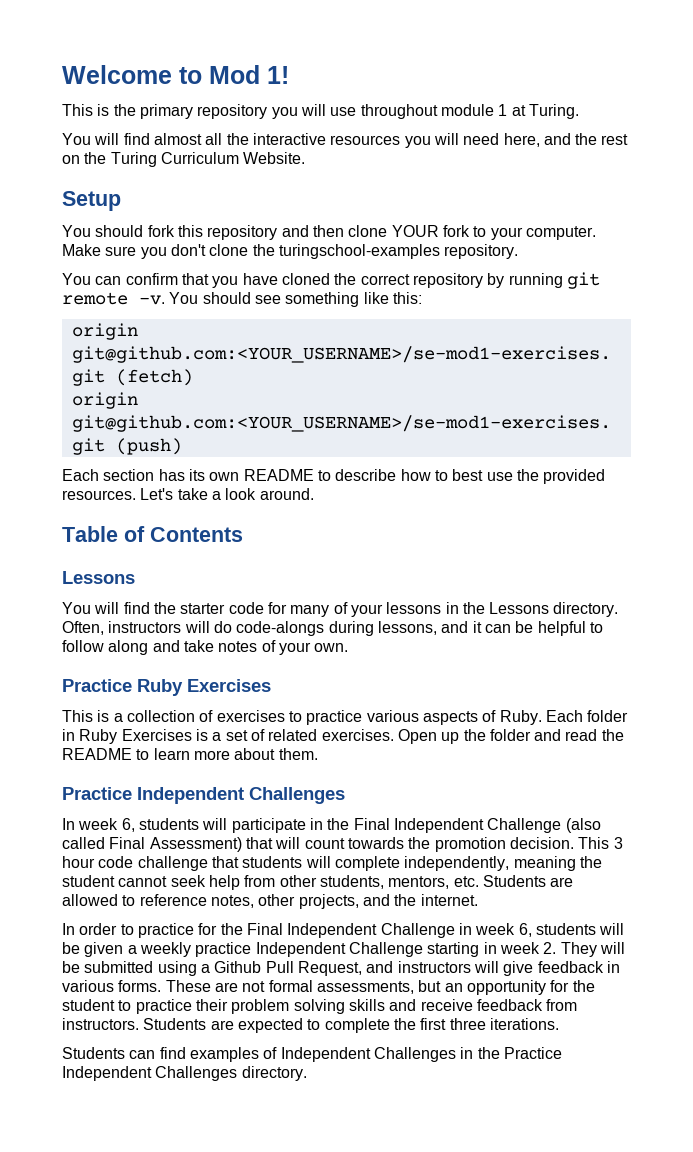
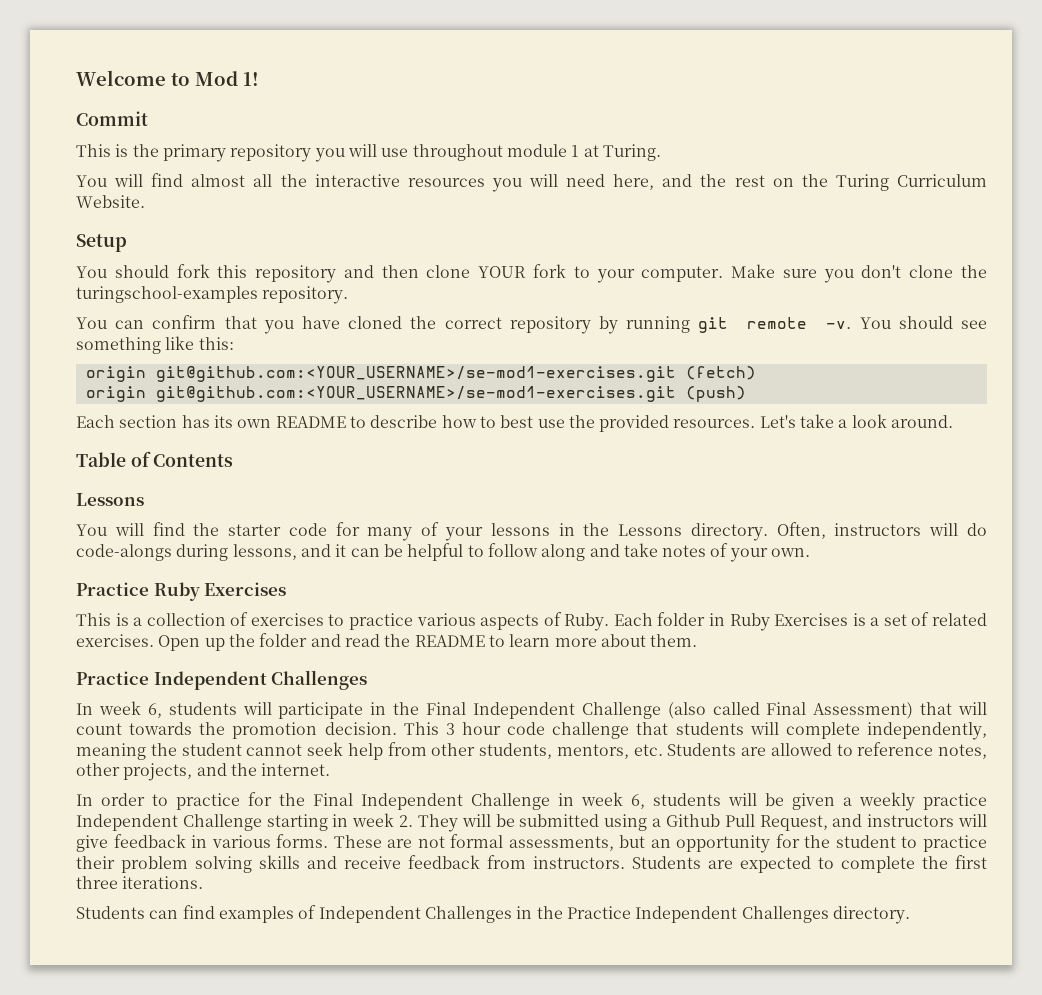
+ Commit

